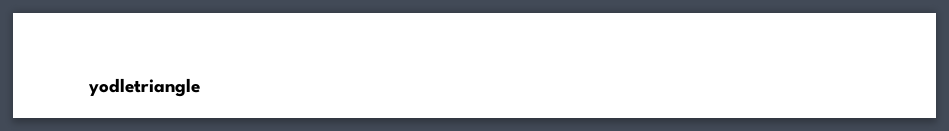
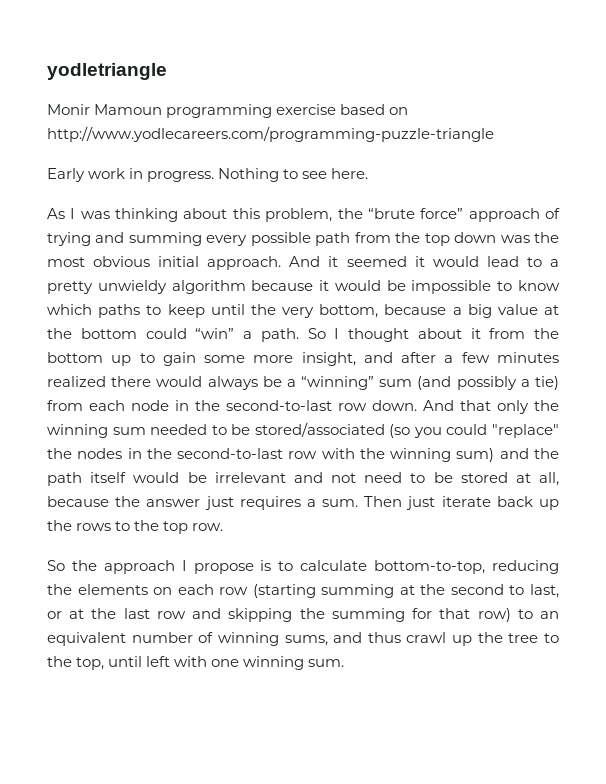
+ Monir Mamoun programming exercise based on http://www.yodlecareers.com/programming-puzzle-triangle
+ Early work in progress. Nothing to see here.
+ As I was thinking about this problem, the “brute force” approach of trying and summing every possible path from the top down was the most obvious initial approach. And it seemed it would lead to a pretty unwieldy algorithm because it would be impossible to know which paths to keep until the very bottom, because a big value at the bottom could “win” a path. So I thought about it from the bottom up to gain some more insight, and after a few minutes realized there would always be a “winning” sum (and possibly a tie) from each node in the second-to-last row down. And that only the winning sum needed to be stored/associated (so you could "replace" the nodes in the second-to-last row with the winning sum) and the path itself would be irrelevant and not need to be stored at all, because the answer just requires a sum. Then just iterate back up the rows to the top row.
+ So the approach I propose is to calculate bottom-to-top, reducing the elements on each row (starting summing at the second to last, or at the last row and skipping the summing for that row) to an equivalent number of winning sums, and thus crawl up the tree to the top, until left with one winning sum.

